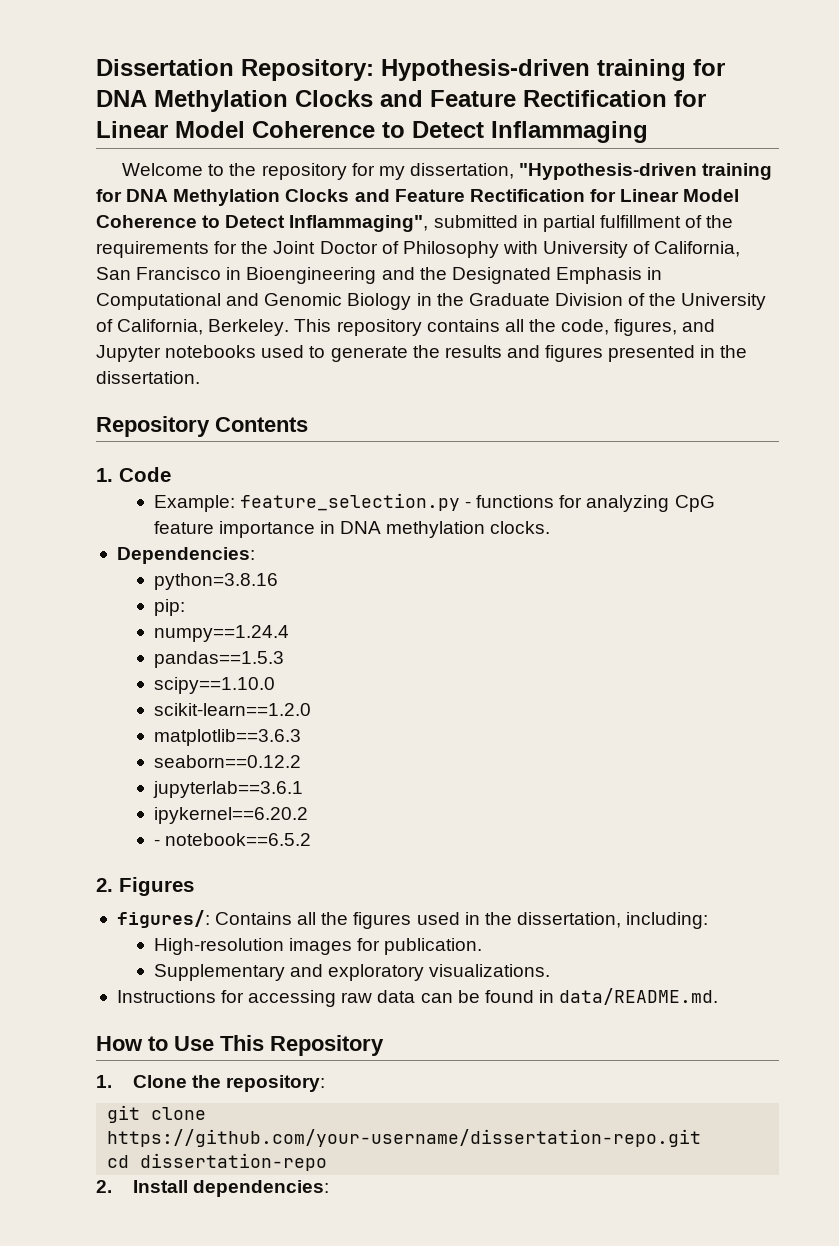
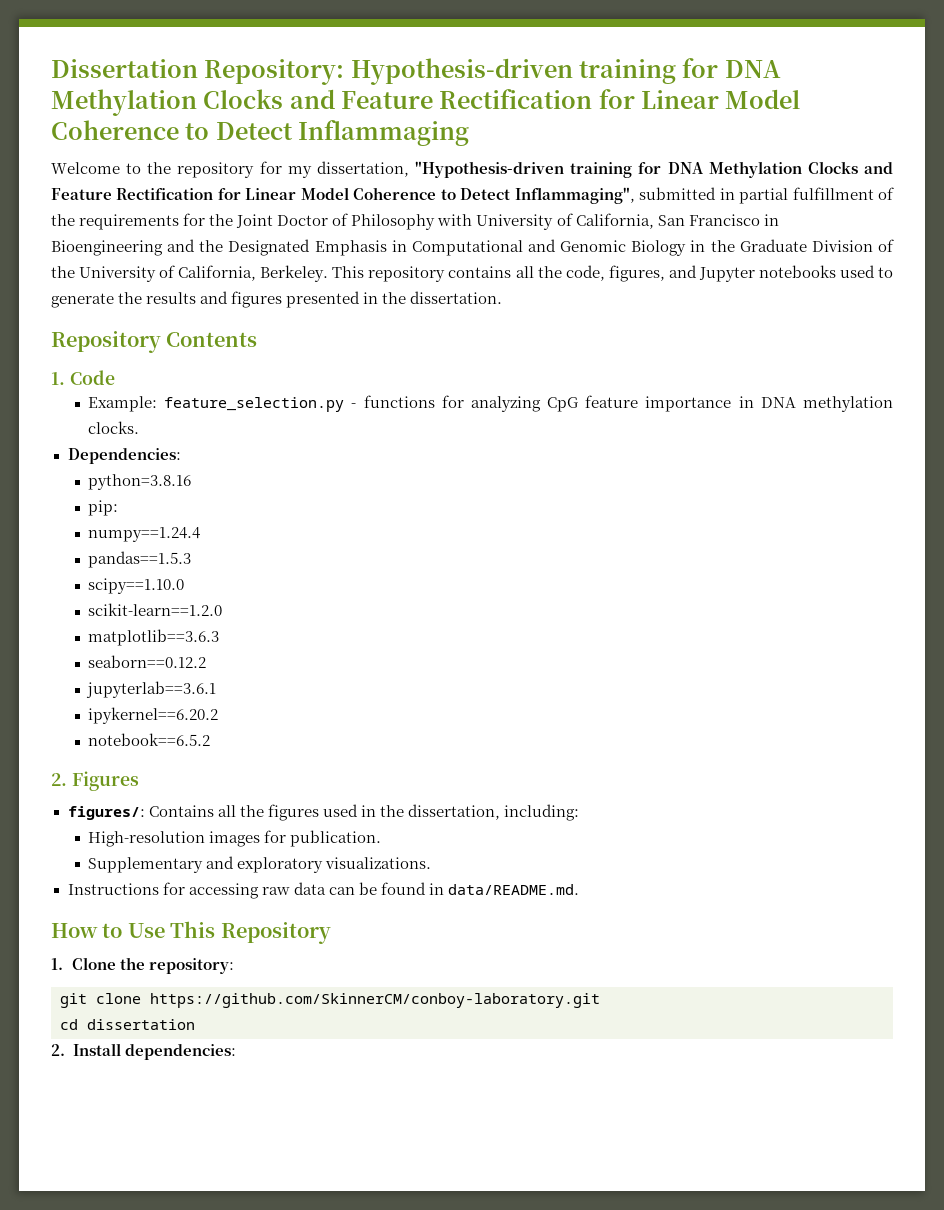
- - notebook==6.5.2
+ notebook==6.5.2
- git clone https://github.com/your-username/dissertation-repo.git
+ git clone https://github.com/SkinnerCM/conboy-laboratory.git
- cd dissertation-repo
+ cd dissertation

